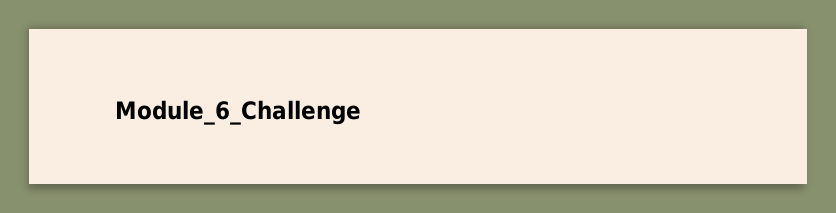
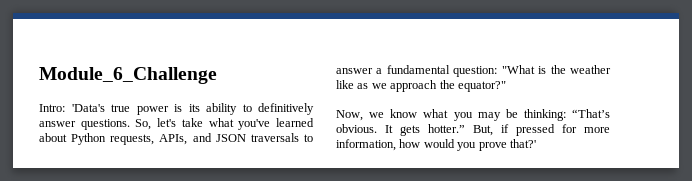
+ Intro: 'Data's true power is its ability to definitively answer questions. So, let's take what you've learned about Python requests, APIs, and JSON traversals to answer a fundamental question: "What is the weather like as we approach the equator?"
+ Now, we know what you may be thinking: “That’s obvious. It gets hotter.” But, if pressed for more information, how would you prove that?'

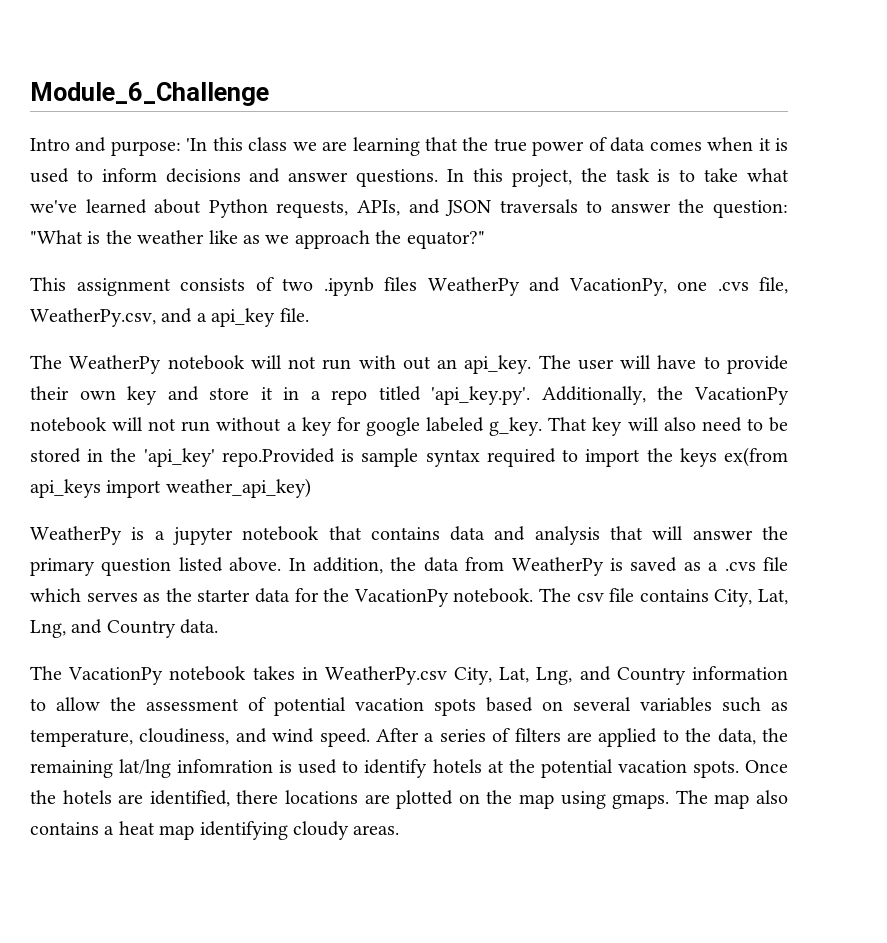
- Intro: 'Data's true power is its ability to definitively answer questions. So, let's take what you've learned about Python requests, APIs, and JSON traversals to answer a fundamental question: "What is the weather like as we approach the equator?"
+ Intro and purpose: 'In this class we are learning that the true power of data comes when it is used to inform decisions and answer questions. In this project, the task is to take what we've learned about Python requests, APIs, and JSON traversals to answer the question: "What is the weather like as we approach the equator?"
- Now, we know what you may be thinking: “That’s obvious. It gets hotter.” But, if pressed for more information, how would you prove that?'
+ This assignment consists of two .ipynb files WeatherPy and VacationPy, one .cvs file, WeatherPy.csv, and a api_key file.
+ The WeatherPy notebook will not run with out an api_key. The user will have to provide their own key and store it in a repo titled 'api_key.py'. Additionally, the VacationPy notebook will not run without a key for google labeled g_key. That key will also need to be stored in the 'api_key' repo.Provided is sample syntax required to import the keys ex(from api_keys import weather_api_key)
+ WeatherPy is a jupyter notebook that contains data and analysis that will answer the primary question listed above. In addition, the data from WeatherPy is saved as a .cvs file which serves as the starter data for the VacationPy notebook. The csv file contains City, Lat, Lng, and Country data.
+ The VacationPy notebook takes in WeatherPy.csv City, Lat, Lng, and Country information to allow the assessment of potential vacation spots based on several variables such as temperature, cloudiness, and wind speed. After a series of filters are applied to the data, the remaining lat/lng infomration is used to identify hotels at the potential vacation spots. Once the hotels are identified, there locations are plotted on the map using gmaps. The map also contains a heat map identifying cloudy areas.

